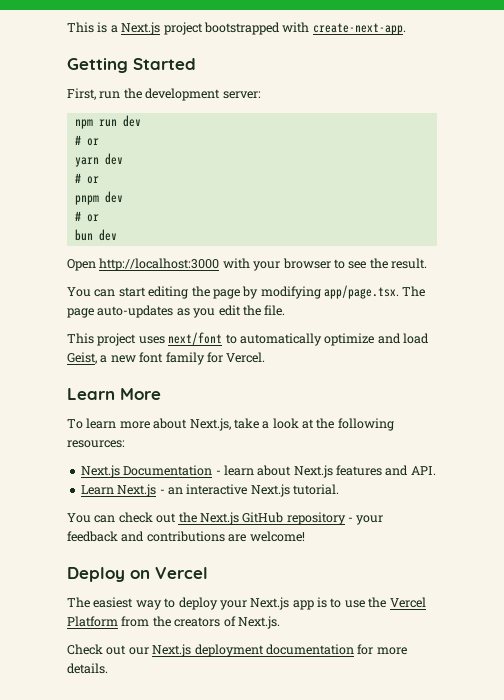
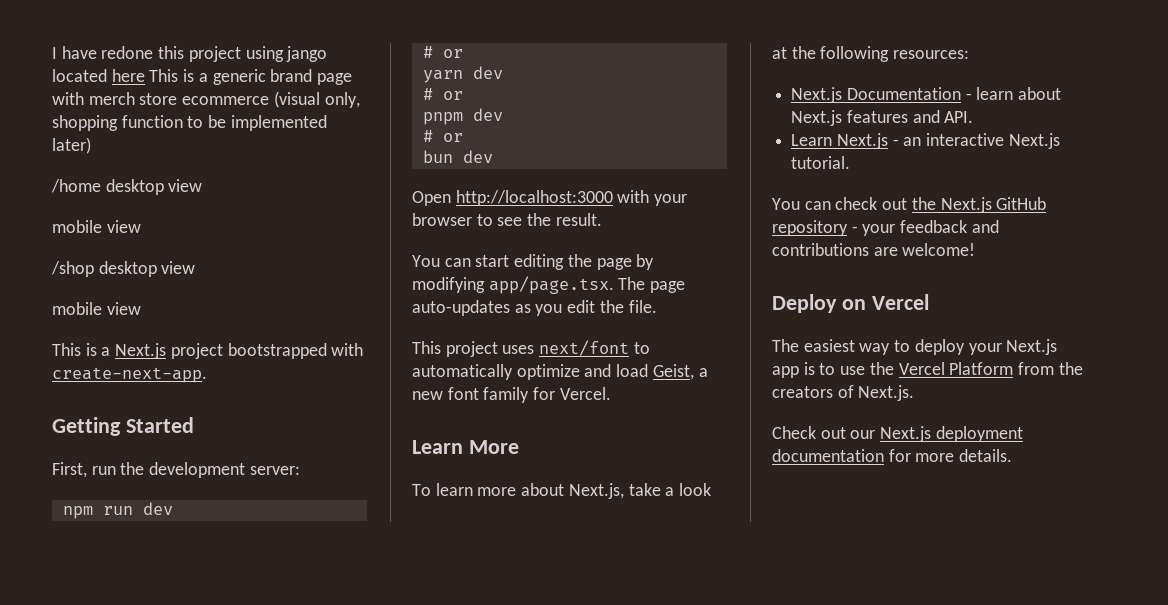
+ I have redone this project using jango located here This is a generic brand page with merch store ecommerce (visual only, shopping function to be implemented later)
+ /home desktop view
+ mobile view
+ /shop desktop view
+ mobile view

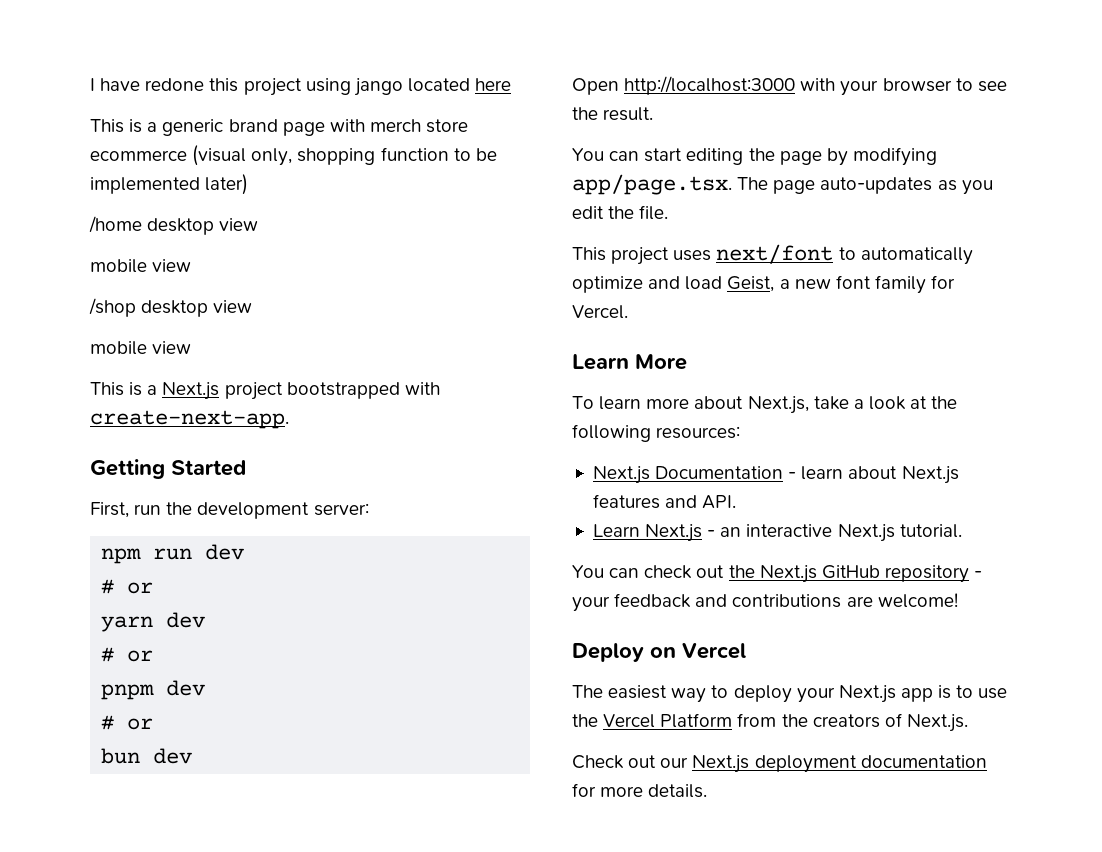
- I have redone this project using jango located here This is a generic brand page with merch store ecommerce (visual only, shopping function to be implemented later)
+ I have redone this project using jango located here
+ This is a generic brand page with merch store ecommerce (visual only, shopping function to be implemented later)

